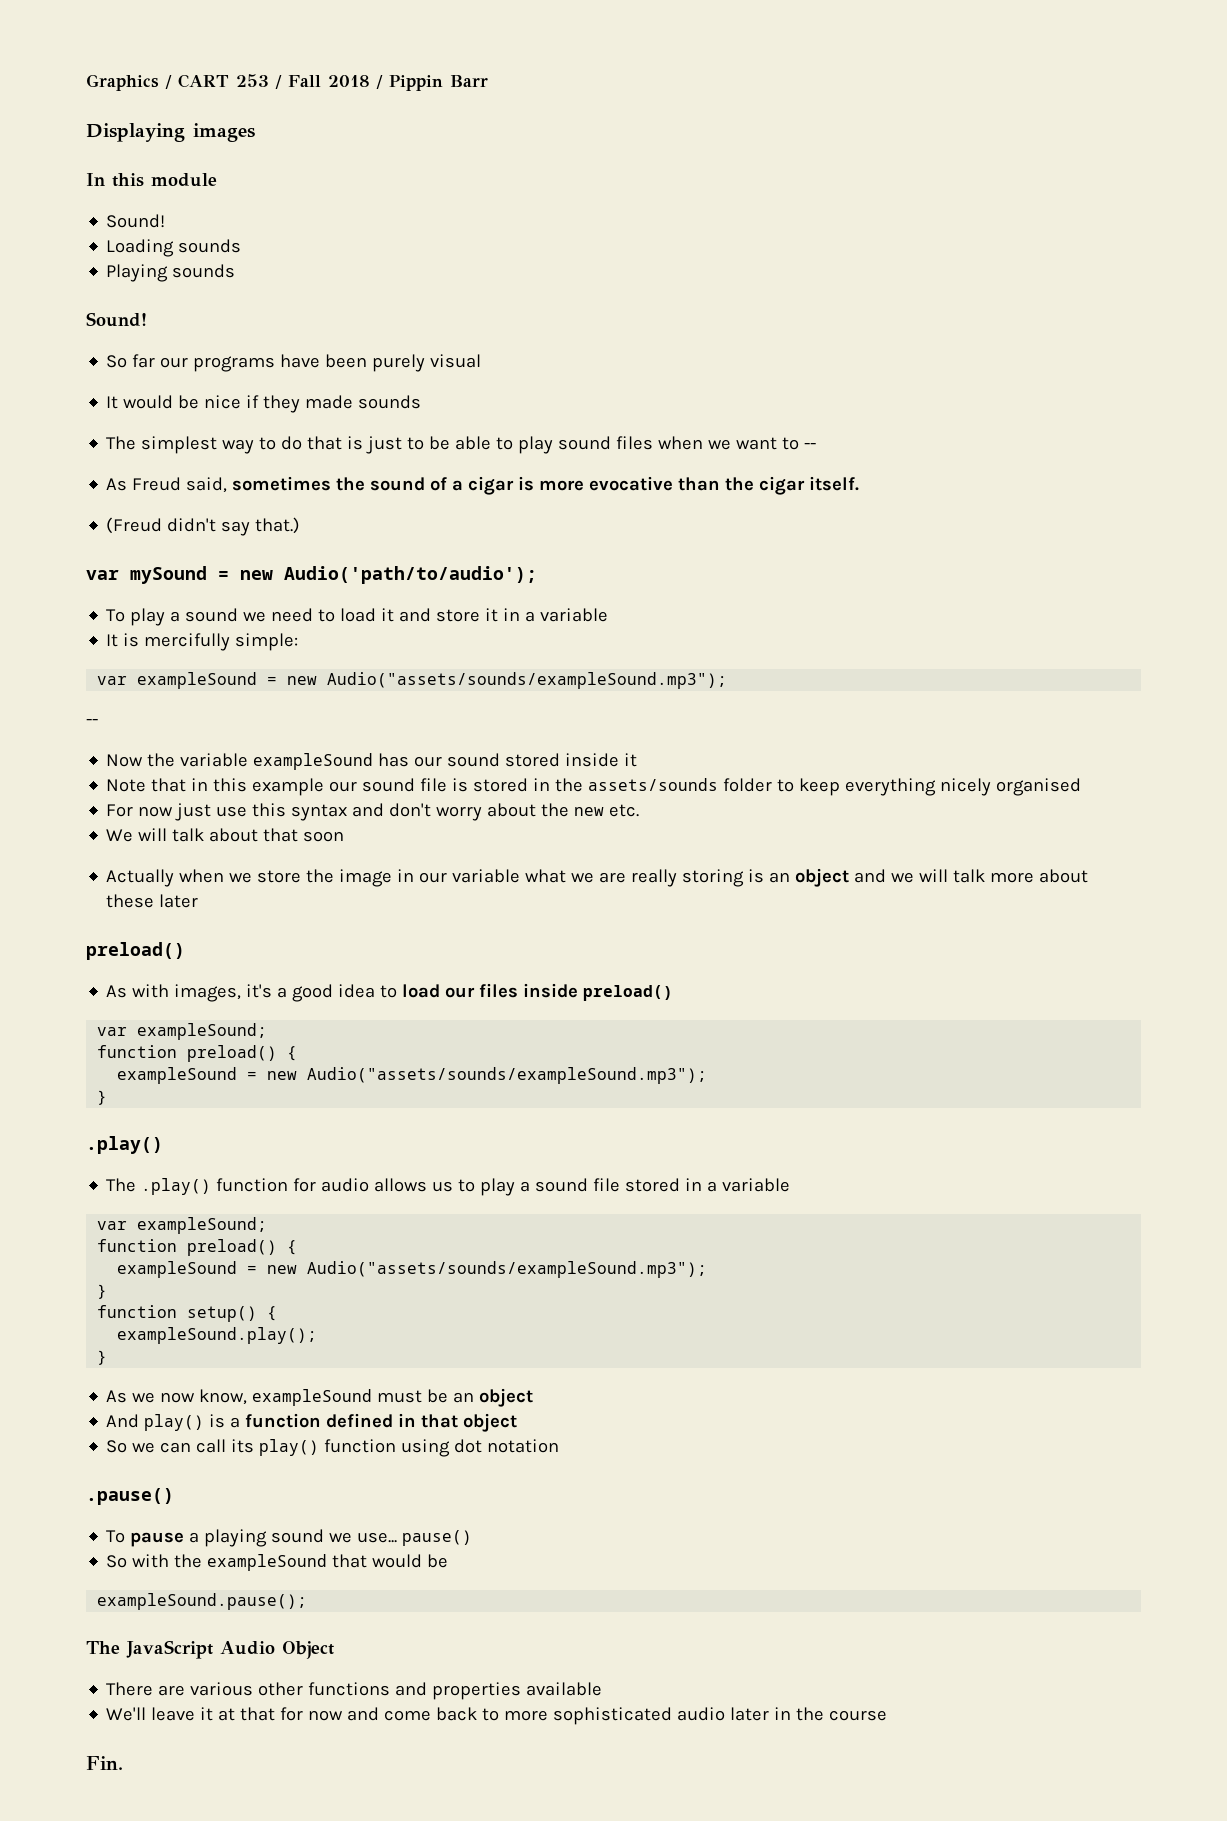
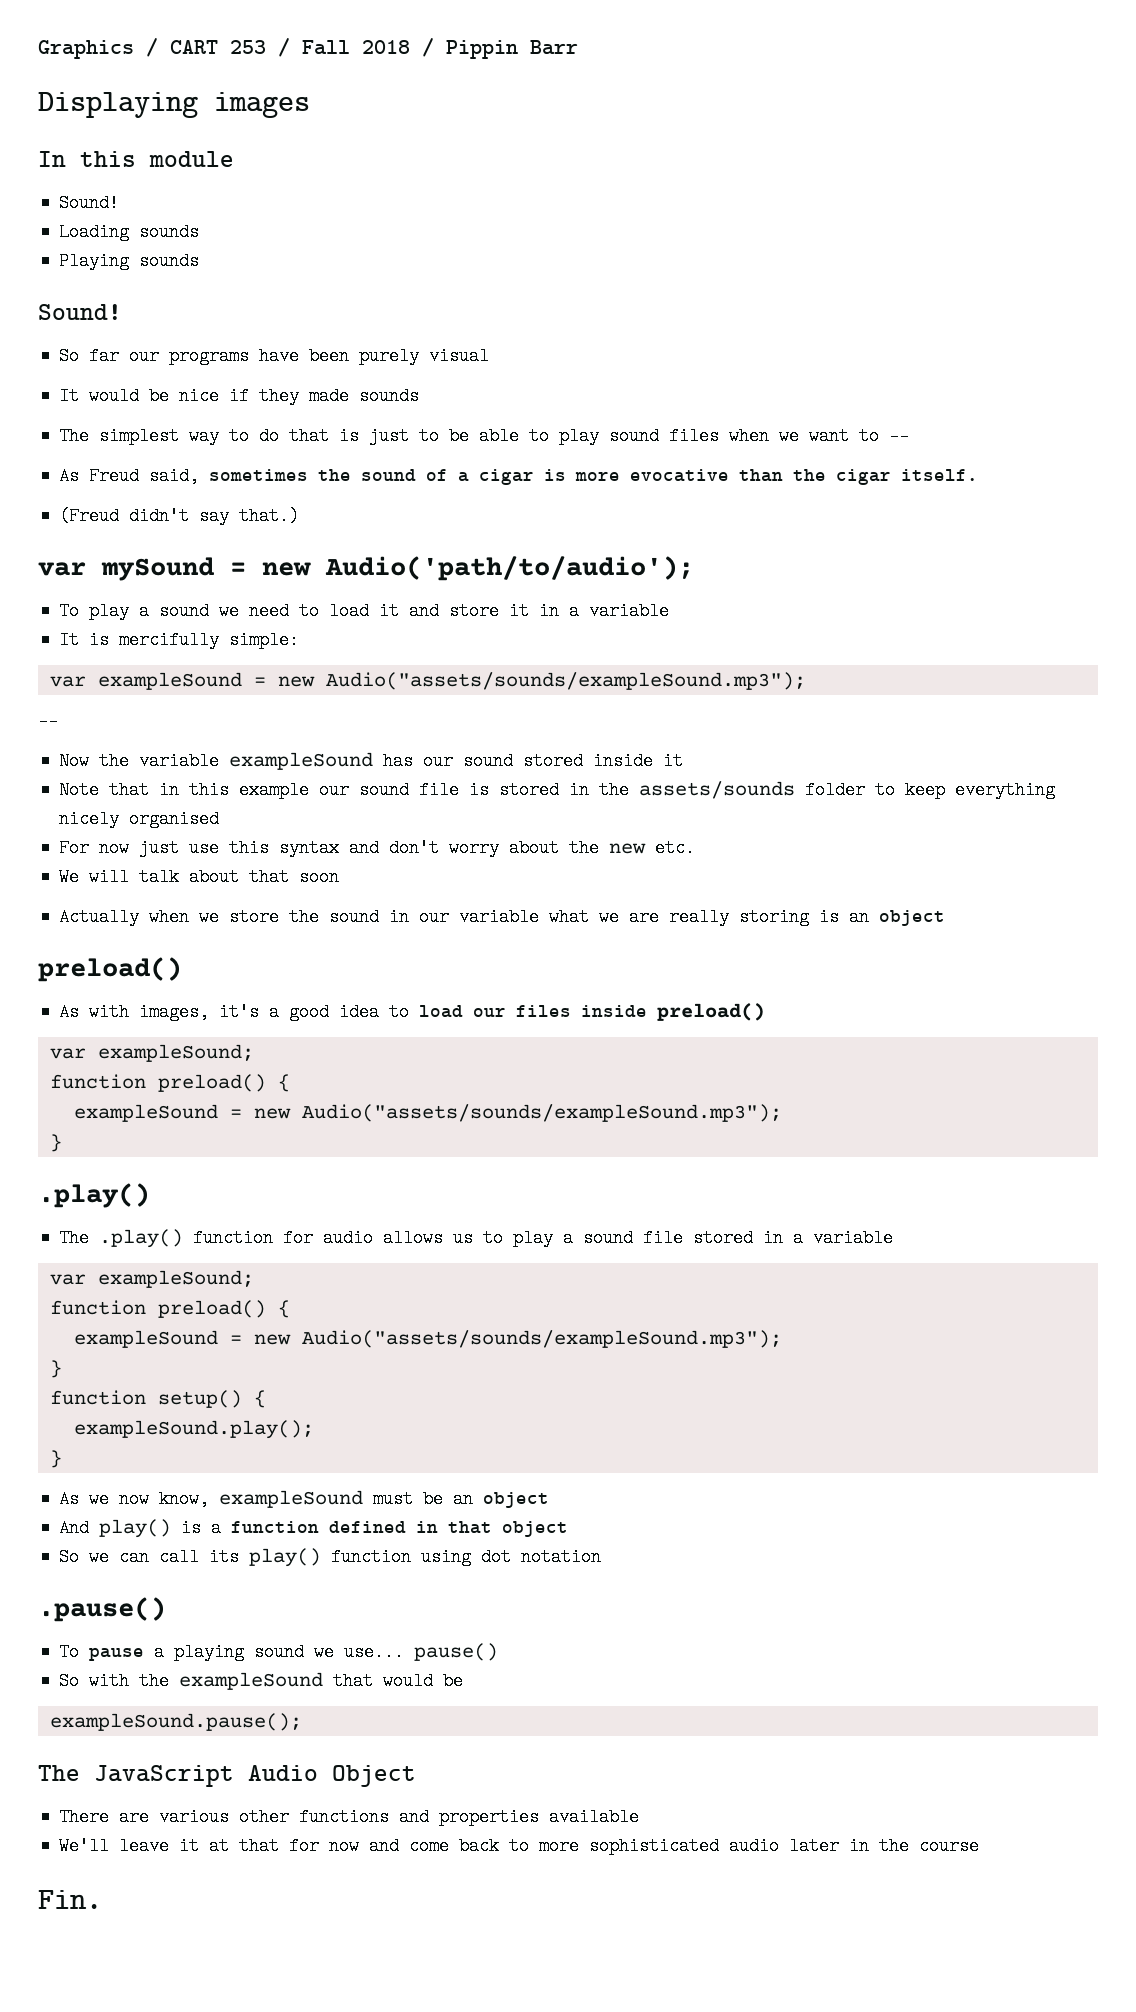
- Actually when we store the image in our variable what we are really storing is an object and we will talk more about these later
+ Actually when we store the sound in our variable what we are really storing is an object

